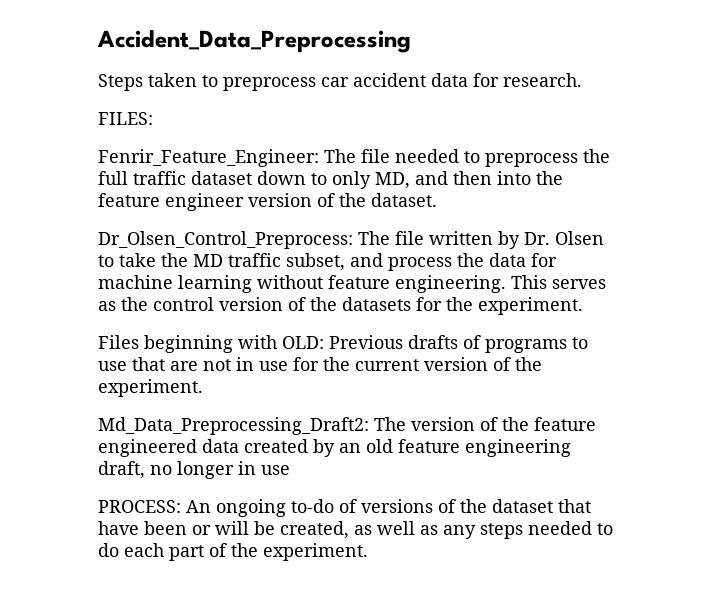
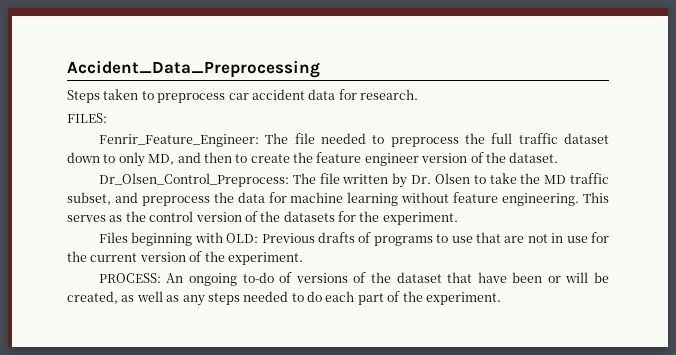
- Fenrir_Feature_Engineer: The file needed to preprocess the full traffic dataset down to only MD, and then into the feature engineer version of the dataset.
+ Fenrir_Feature_Engineer: The file needed to preprocess the full traffic dataset down to only MD, and then to create the feature engineer version of the dataset.
- Dr_Olsen_Control_Preprocess: The file written by Dr. Olsen to take the MD traffic subset, and process the data for machine learning without feature engineering.
+ Dr_Olsen_Control_Preprocess: The file written by Dr. Olsen to take the MD traffic subset, and preprocess the data for machine learning without feature engineering.
- Md_Data_Preprocessing_Draft2: The version of the feature engineered data created by an old feature engineering draft, no longer in use

